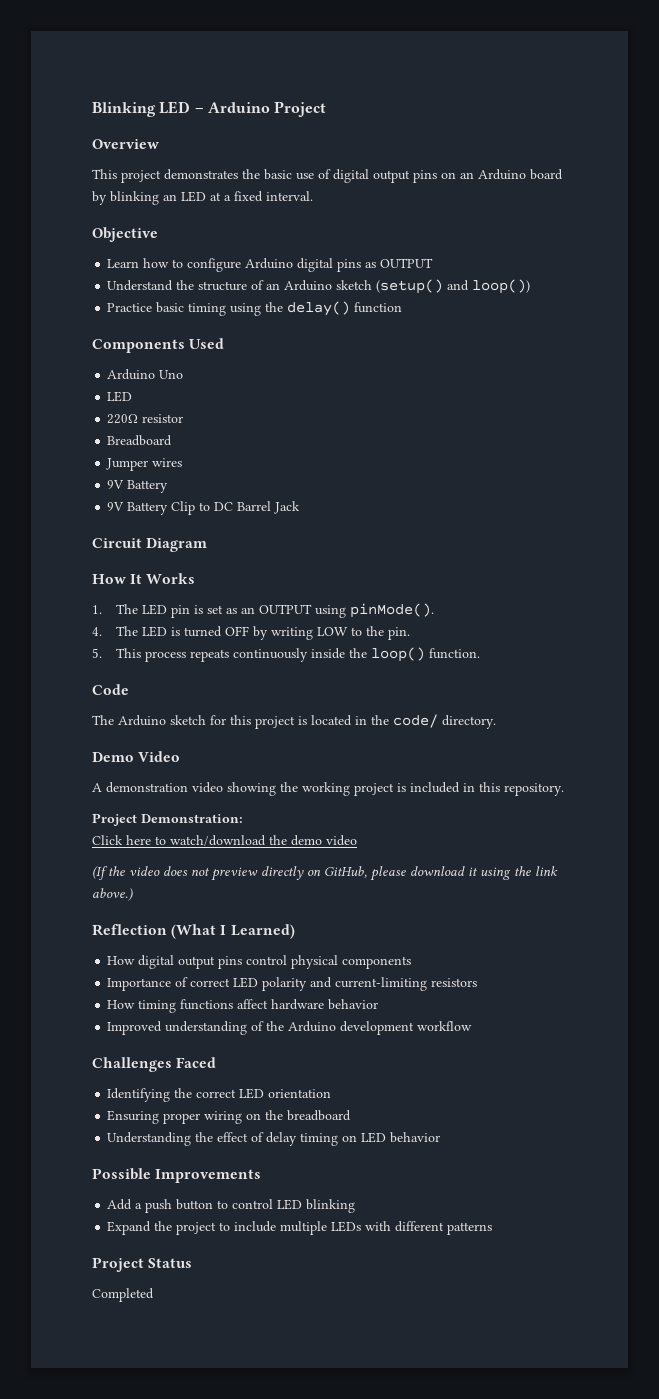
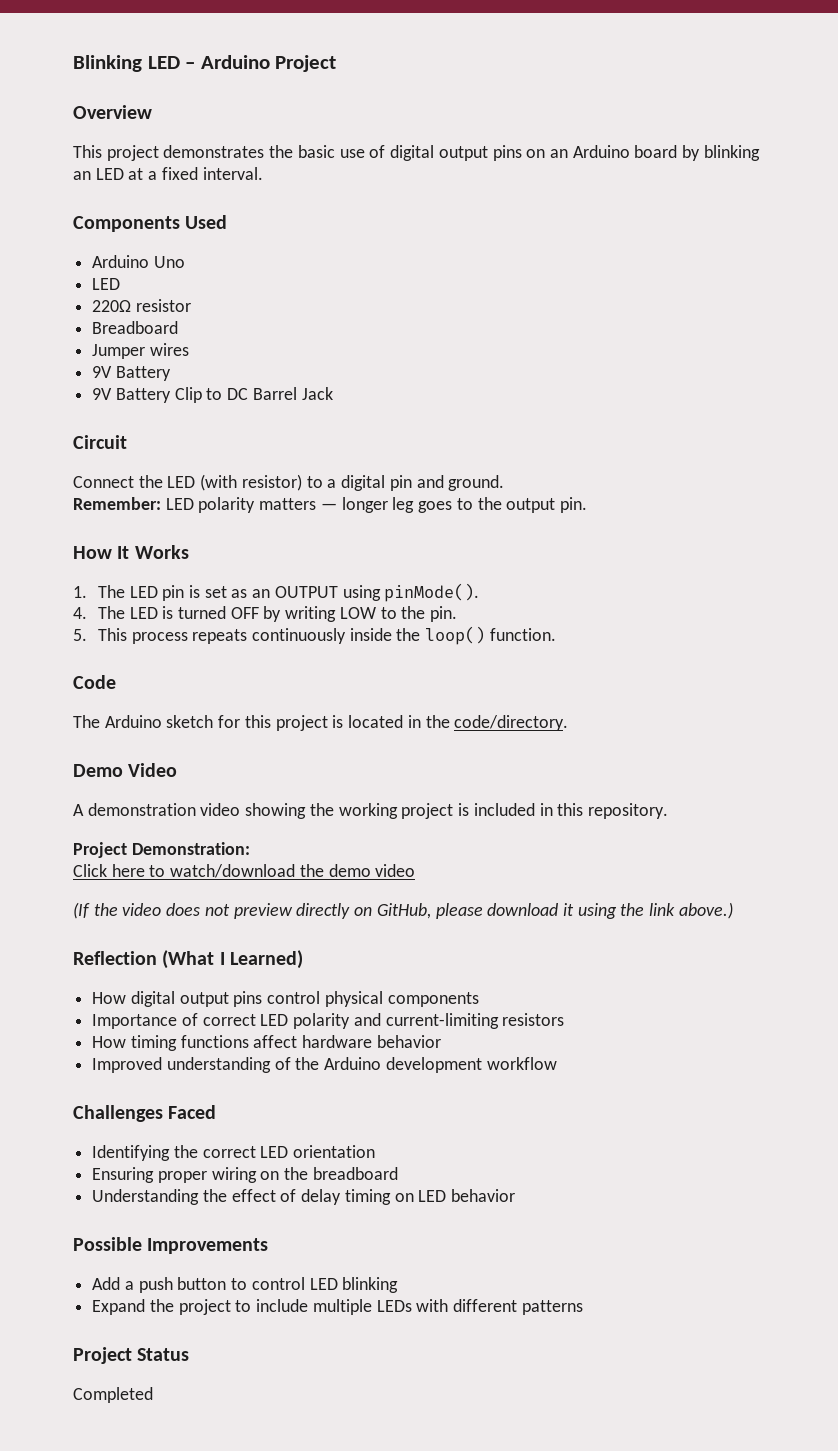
- Objective
- Learn how to configure Arduino digital pins as OUTPUT
- Understand the structure of an Arduino sketch (setup() and loop())
- Practice basic timing using the delay() function
- Circuit Diagram
+ Circuit
+ Connect the LED (with resistor) to a digital pin and ground.
+ Remember: LED polarity matters — longer leg goes to the output pin.
- The Arduino sketch for this project is located in the code/ directory.
+ The Arduino sketch for this project is located in the code/directory.

